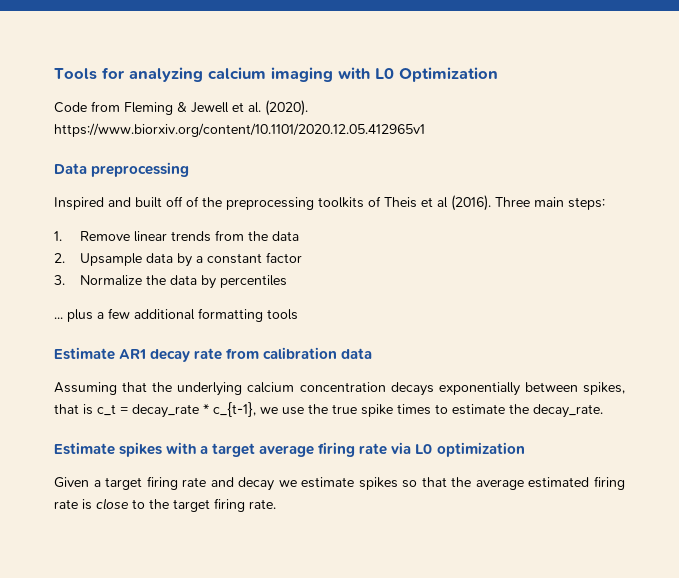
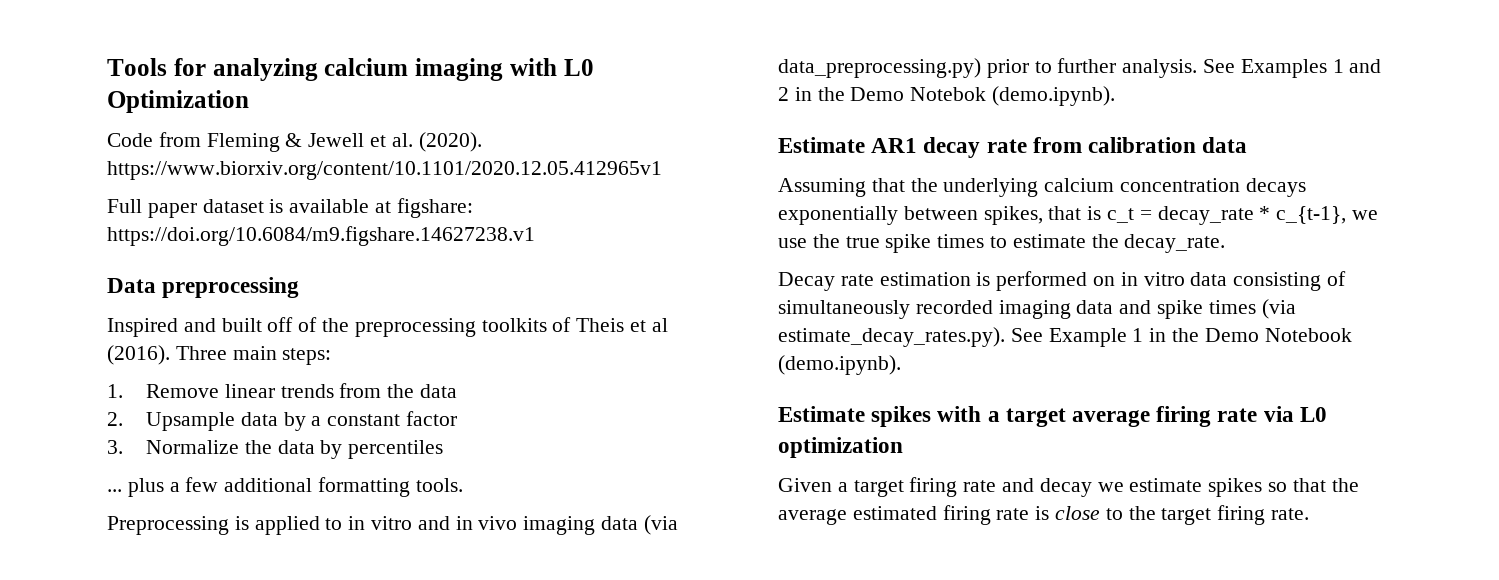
+ Full paper dataset is available at figshare: https://doi.org/10.6084/m9.figshare.14627238.v1
- ... plus a few additional formatting tools
+ ... plus a few additional formatting tools.
+ Preprocessing is applied to in vitro and in vivo imaging data (via data_preprocessing.py) prior to further analysis. See Examples 1 and 2 in the Demo Notebok (demo.ipynb).
+ Decay rate estimation is performed on in vitro data consisting of simultaneously recorded imaging data and spike times (via estimate_decay_rates.py). See Example 1 in the Demo Notebook (demo.ipynb).

